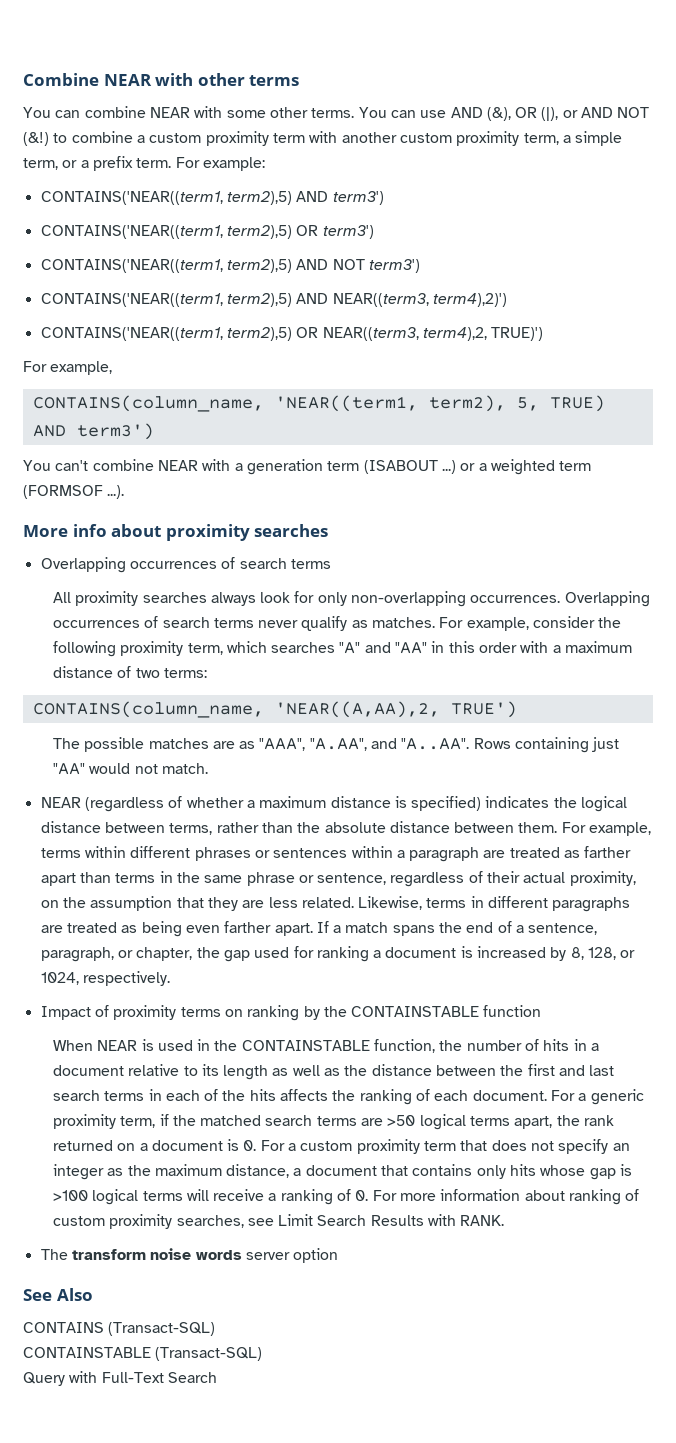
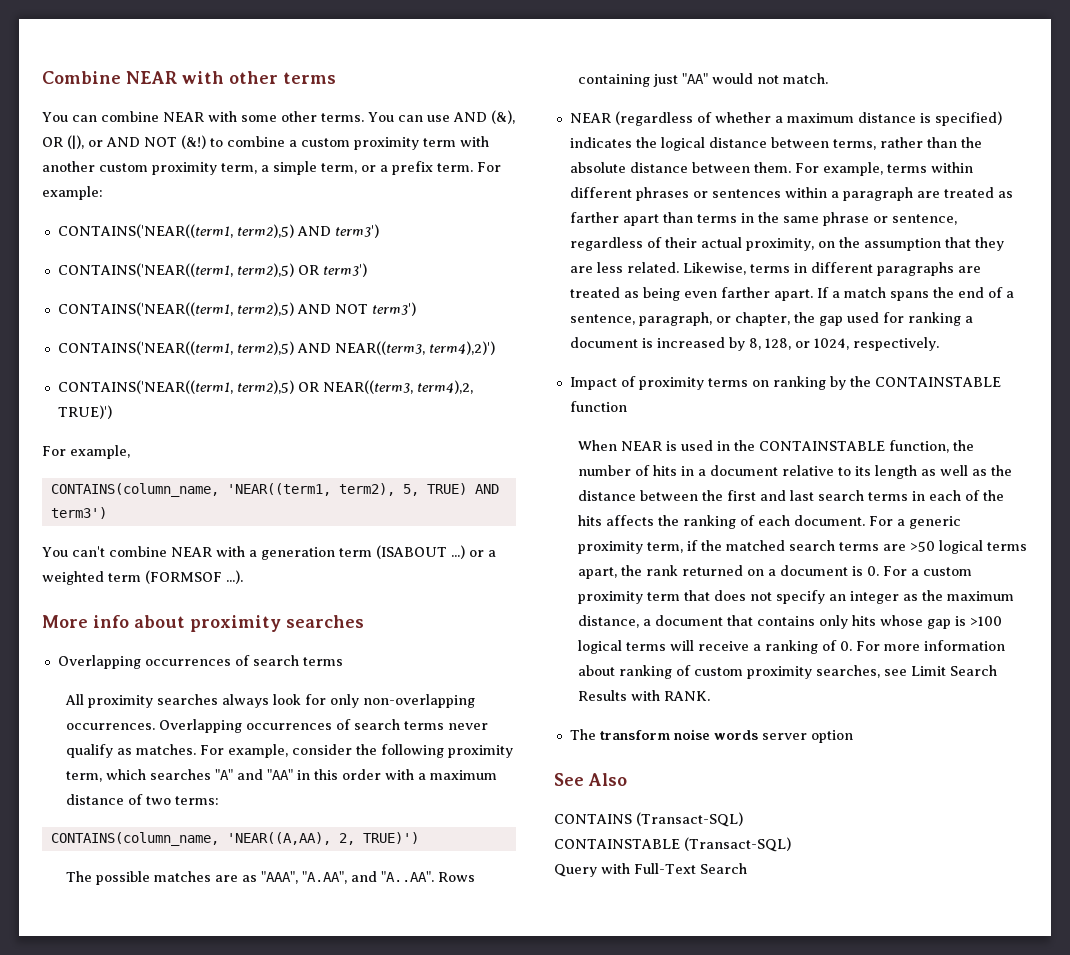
- CONTAINS(column_name, 'NEAR((A,AA),2, TRUE')
+ CONTAINS(column_name, 'NEAR((A,AA), 2, TRUE)')

